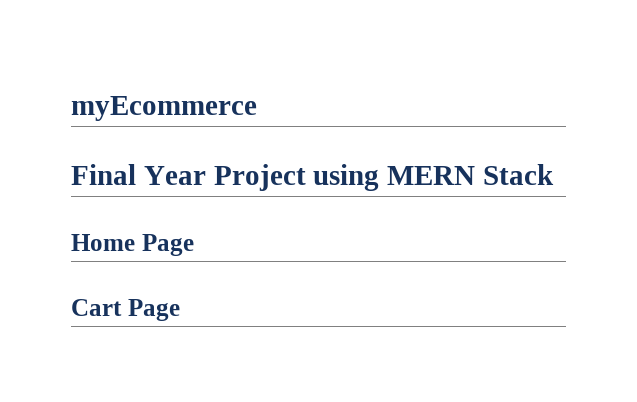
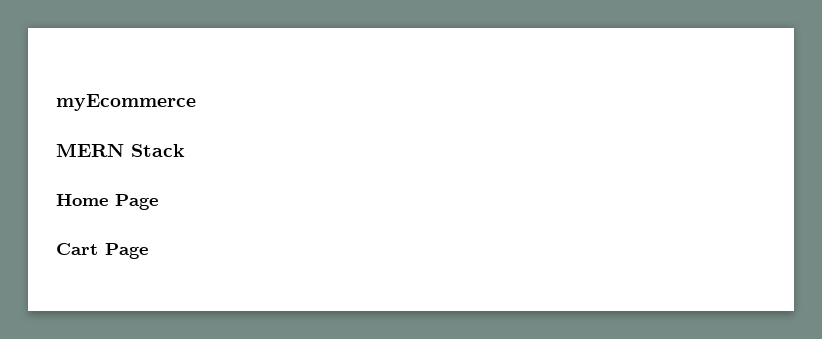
- Final Year Project using MERN Stack
+ MERN Stack

